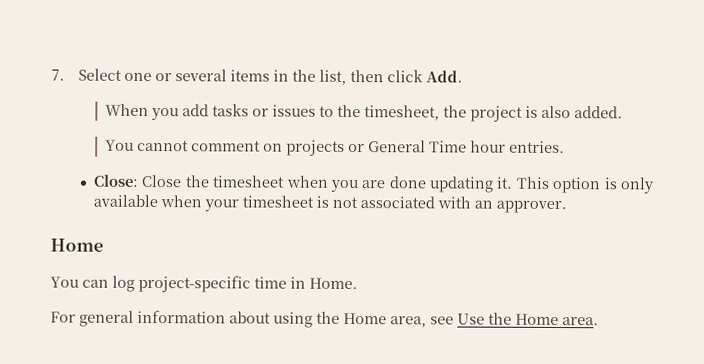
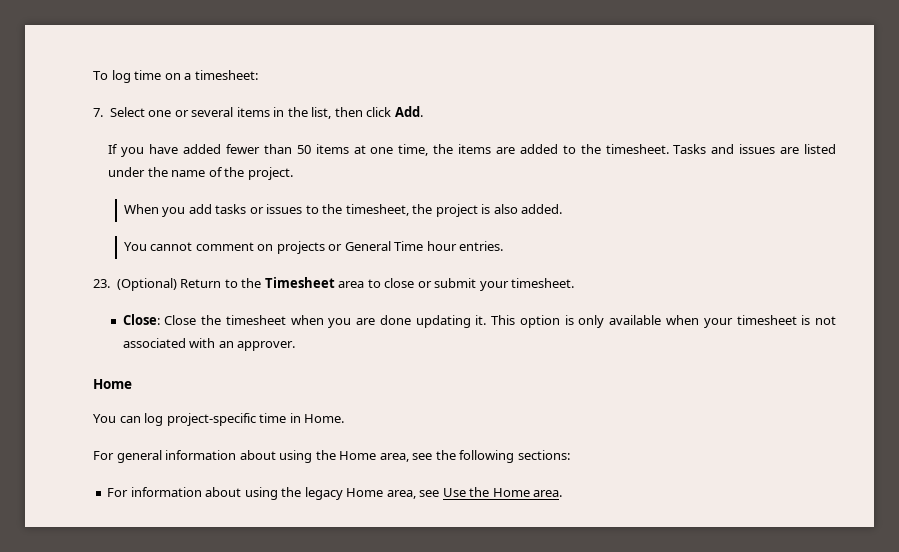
+ To log time on a timesheet:
+ If you have added fewer than 50 items at one time, the items are added to the timesheet. Tasks and issues are listed under the name of the project.
+ 23. (Optional) Return to the Timesheet area to close or submit your timesheet.
- For general information about using the Home area, see Use the Home area.
+ For general information about using the Home area, see the following sections:
+ For information about using the legacy Home area, see Use the Home area.

